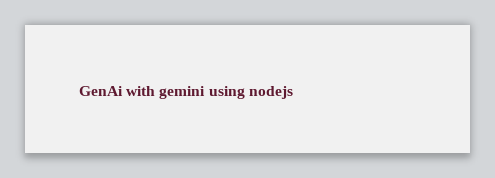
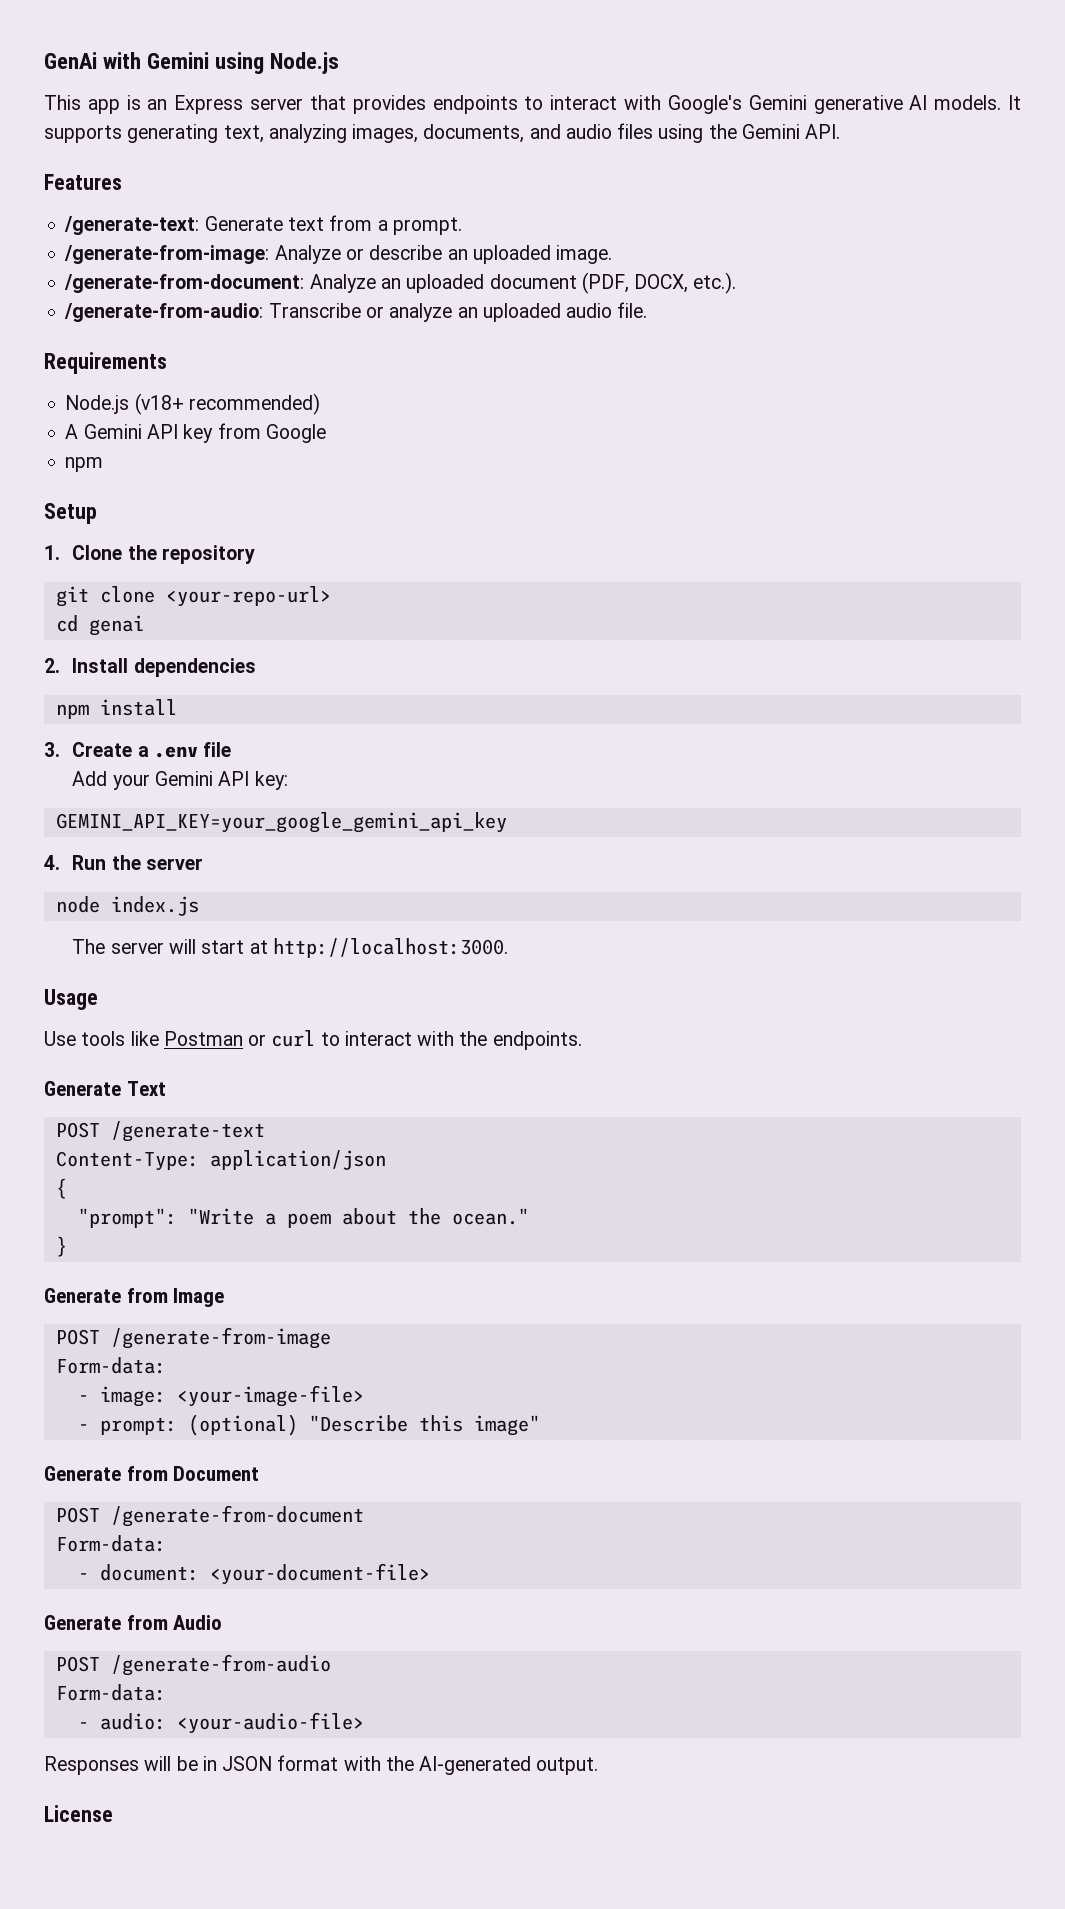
- GenAi with gemini using nodejs
+ GenAi with Gemini using Node.js
+ This app is an Express server that provides endpoints to interact with Google's Gemini generative AI models. It supports generating text, analyzing images, documents, and audio files using the Gemini API.
+ Features
+ /generate-text: Generate text from a prompt.
+ /generate-from-image: Analyze or describe an uploaded image.
+ /generate-from-document: Analyze an uploaded document (PDF, DOCX, etc.).
+ /generate-from-audio: Transcribe or analyze an uploaded audio file.
+ Requirements
+ Node.js (v18+ recommended)
+ A Gemini API key from Google
+ npm
+ Setup
+ 1. Clone the repository
+ git clone <your-repo-url>
+ cd genai
+ 2. Install dependencies
+ npm install
+ 3. Create a .env file
+ Add your Gemini API key:
+ GEMINI_API_KEY=your_google_gemini_api_key
+ 4. Run the server
+ node index.js
+ The server will start at http://localhost:3000.
+ Usage
+ Use tools like Postman or curl to interact with the endpoints.
+ Generate Text
+ POST /generate-text
+ Content-Type: application/json
+ {
+ "prompt": "Write a poem about the ocean."
+ }
+ Generate from Image
+ POST /generate-from-image
+ Form-data:
+ - image: <your-image-file>
+ - prompt: (optional) "Describe this image"
+ Generate from Document
+ POST /generate-from-document
+ Form-data:
+ - document: <your-document-file>
+ Generate from Audio
+ POST /generate-from-audio
+ Form-data:
+ - audio: <your-audio-file>
+ Responses will be in JSON format with the AI-generated output.
+ License

